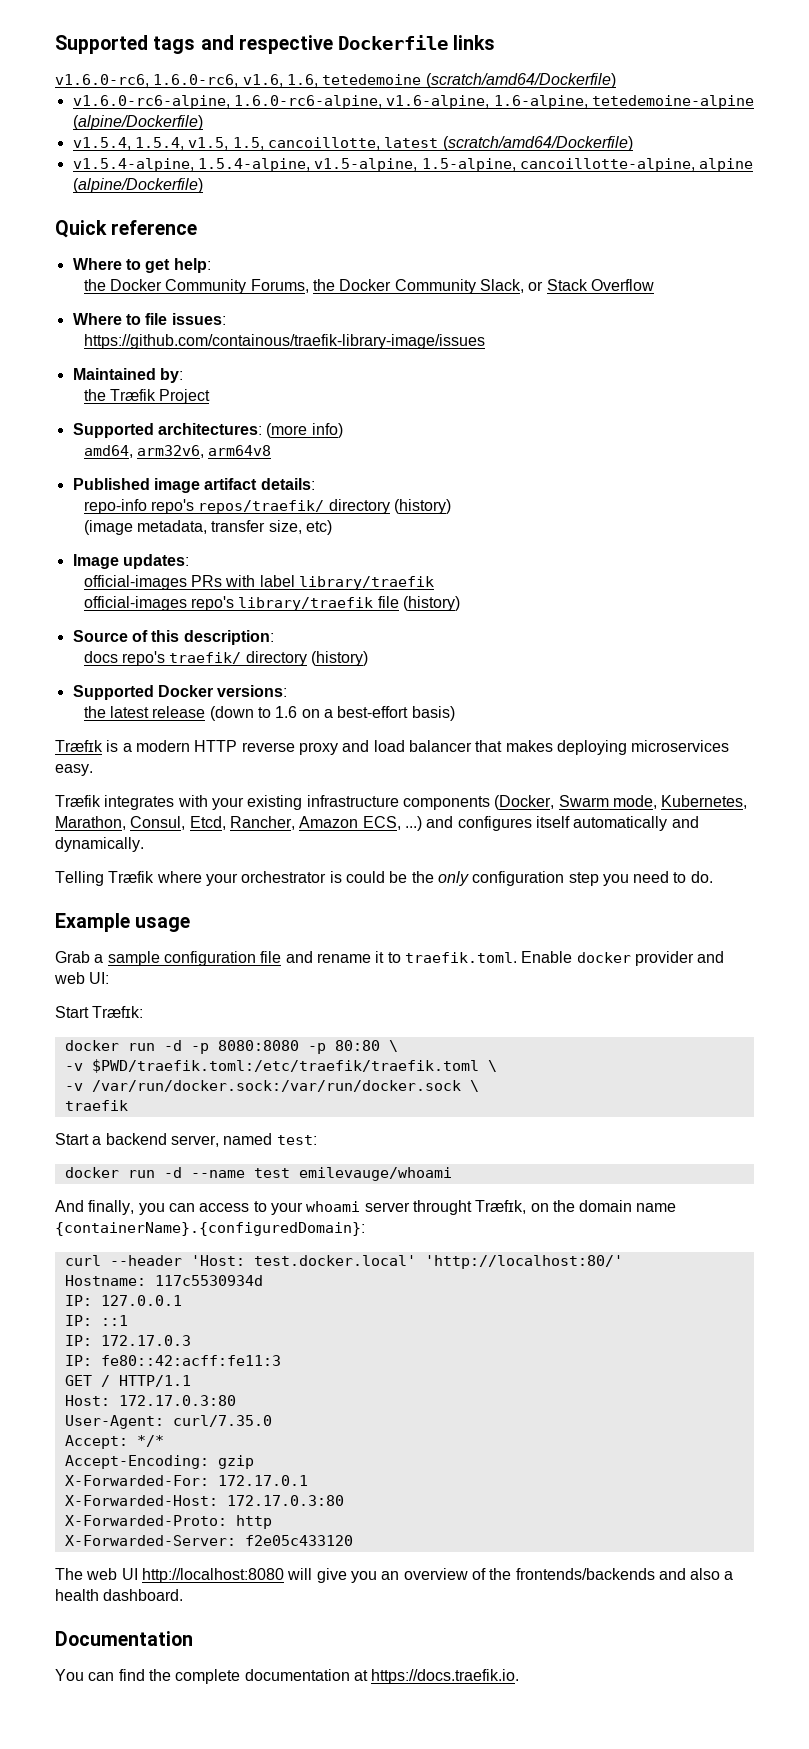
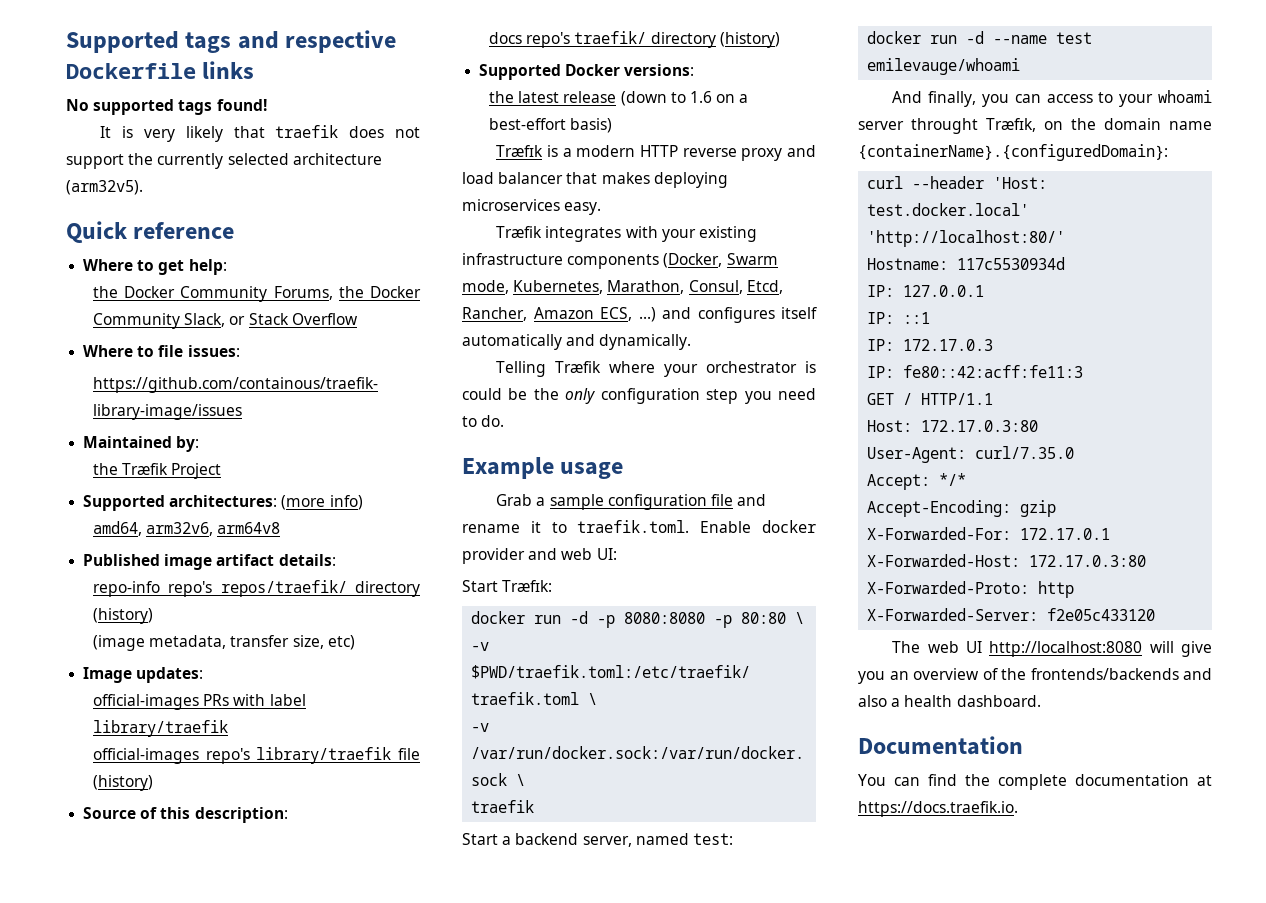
- v1.6.0-rc6, 1.6.0-rc6, v1.6, 1.6, tetedemoine (scratch/amd64/Dockerfile)
- v1.6.0-rc6-alpine, 1.6.0-rc6-alpine, v1.6-alpine, 1.6-alpine, tetedemoine-alpine (alpine/Dockerfile)
- v1.5.4, 1.5.4, v1.5, 1.5, cancoillotte, latest (scratch/amd64/Dockerfile)
- v1.5.4-alpine, 1.5.4-alpine, v1.5-alpine, 1.5-alpine, cancoillotte-alpine, alpine (alpine/Dockerfile)
+ No supported tags found!
+ It is very likely that traefik does not support the currently selected architecture (arm32v5).

